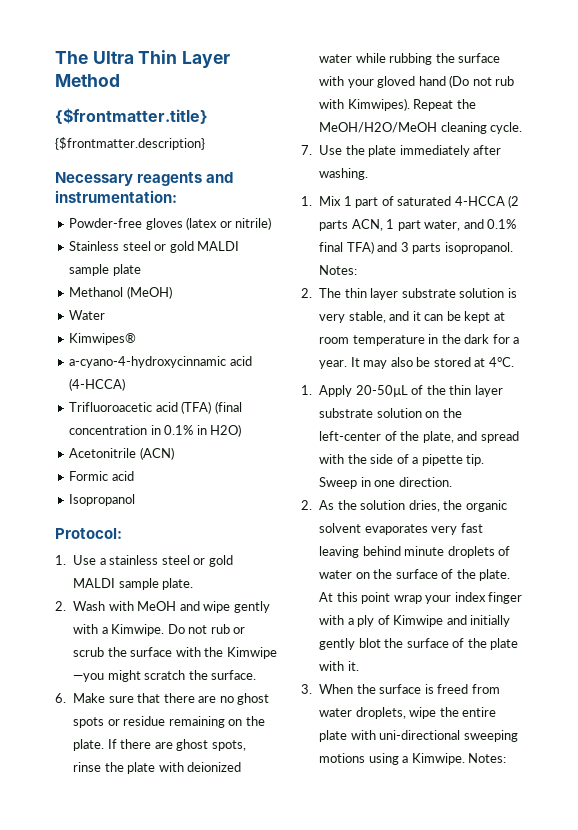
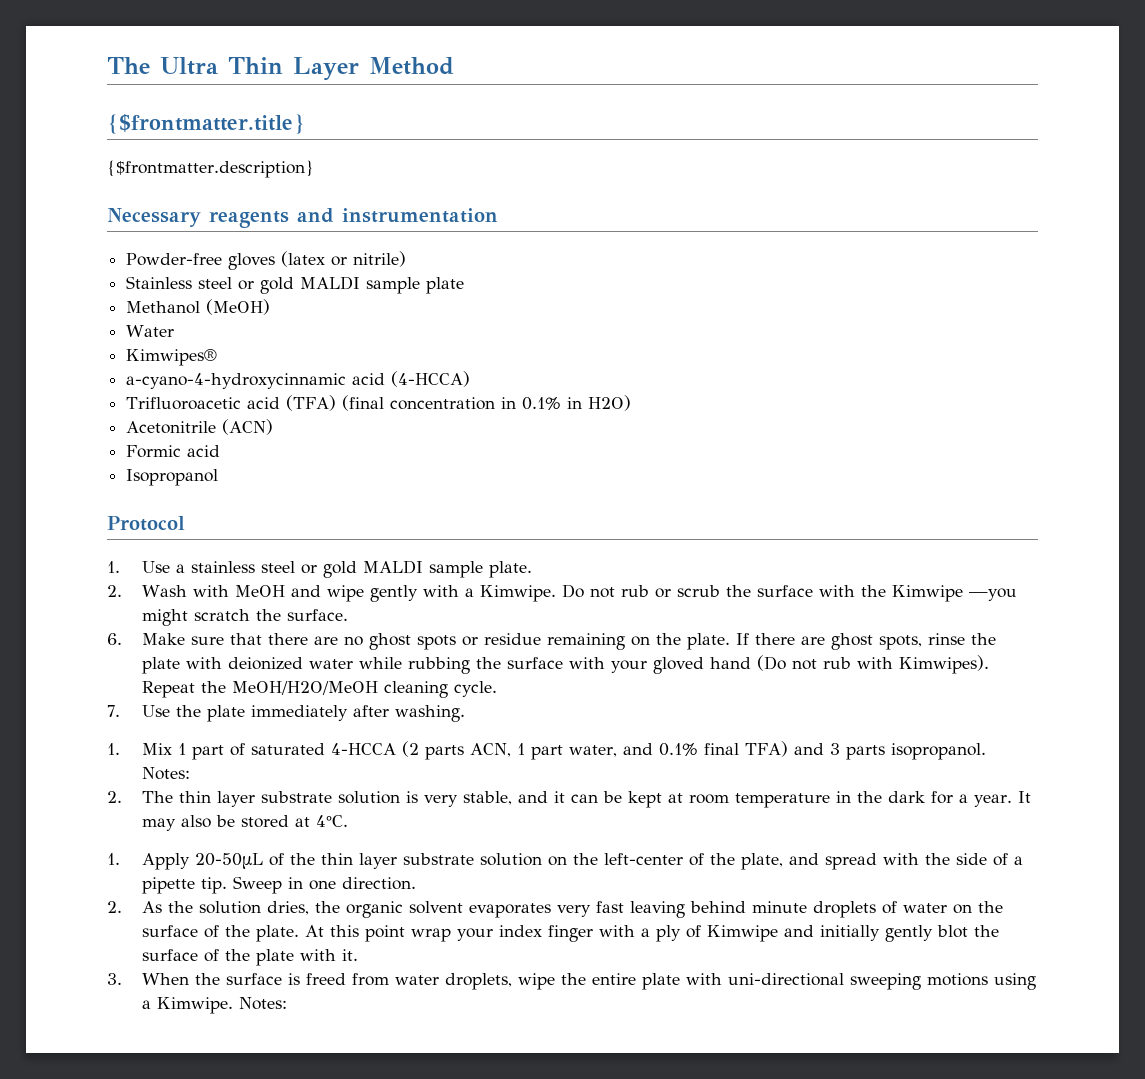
- Necessary reagents and instrumentation:
+ Necessary reagents and instrumentation
- Protocol:
+ Protocol

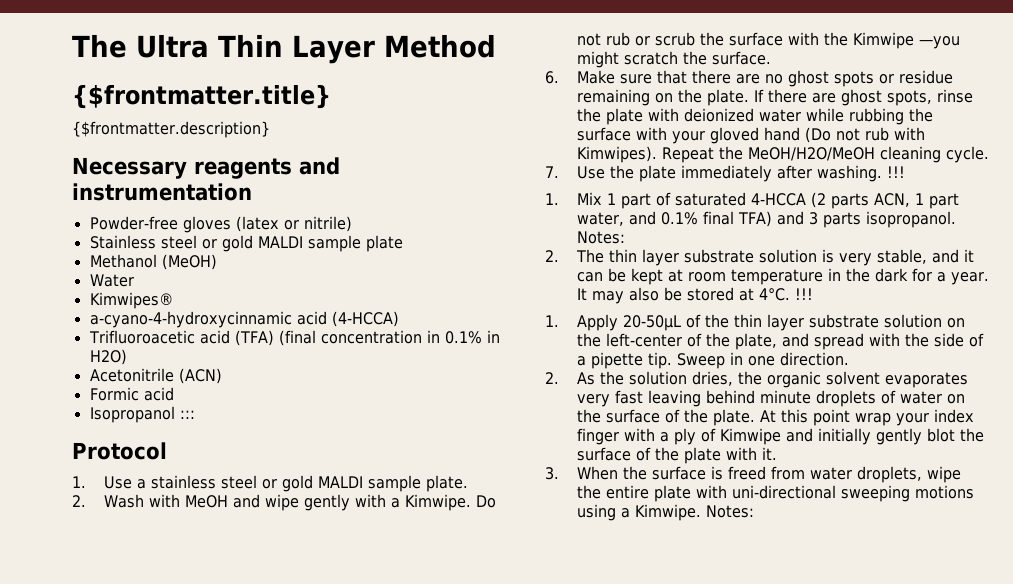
- Isopropanol
+ Isopropanol :::
- 7. Use the plate immediately after washing.
+ 7. Use the plate immediately after washing. !!!
- It may also be stored at 4°C.
+ It may also be stored at 4°C. !!!

